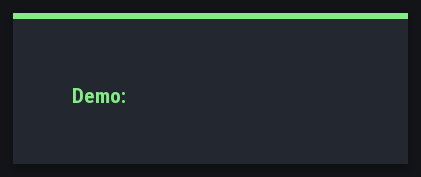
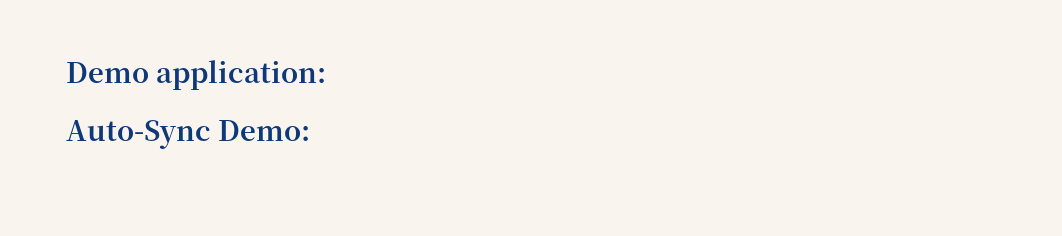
- Demo:
+ Demo application:
+ Auto-Sync Demo:

